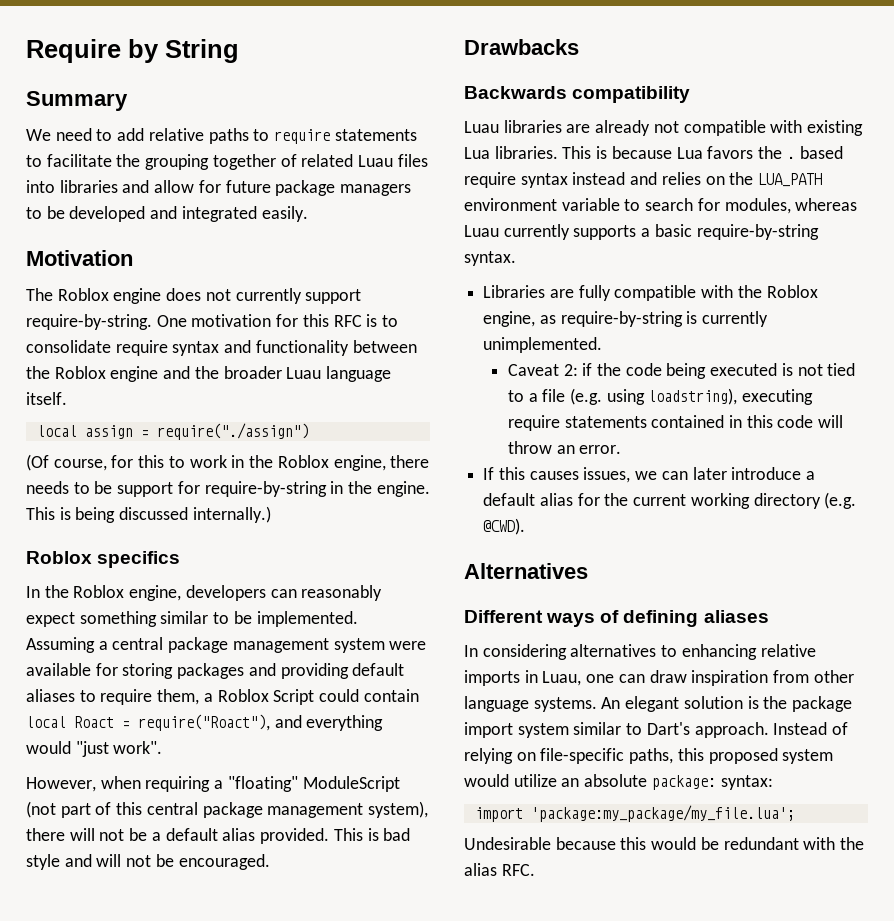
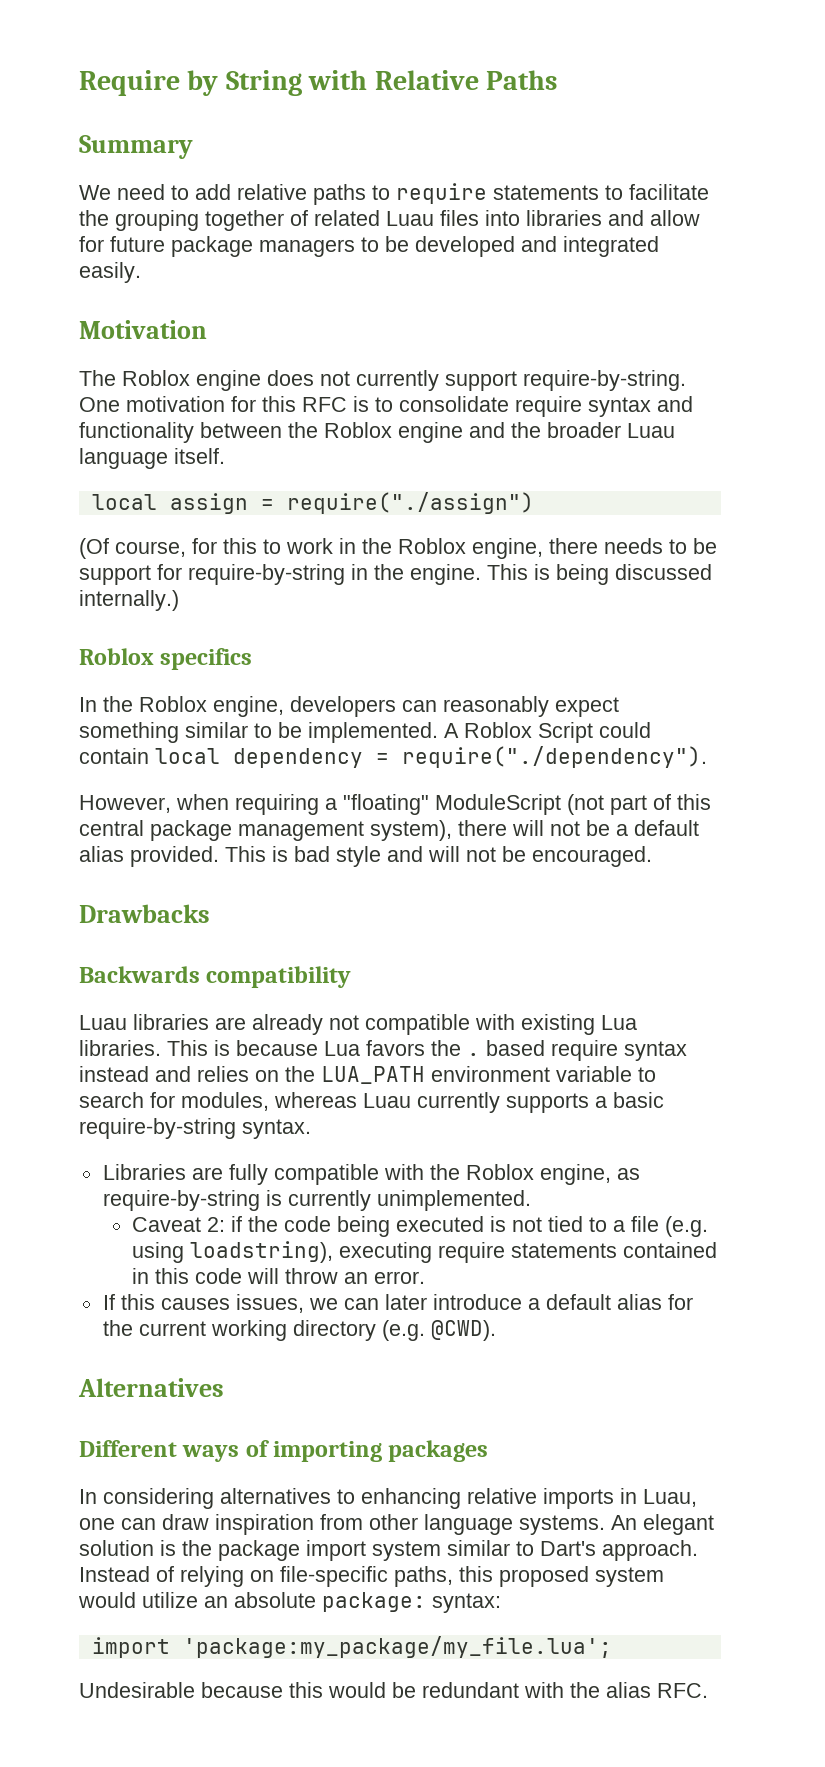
- Require by String
+ Require by String with Relative Paths
- Assuming a central package management system were available for storing packages and providing default aliases to require them, a Roblox Script could contain local Roact = require("Roact"), and everything would "just work".
+ A Roblox Script could contain local dependency = require("./dependency").
- Different ways of defining aliases
+ Different ways of importing packages

